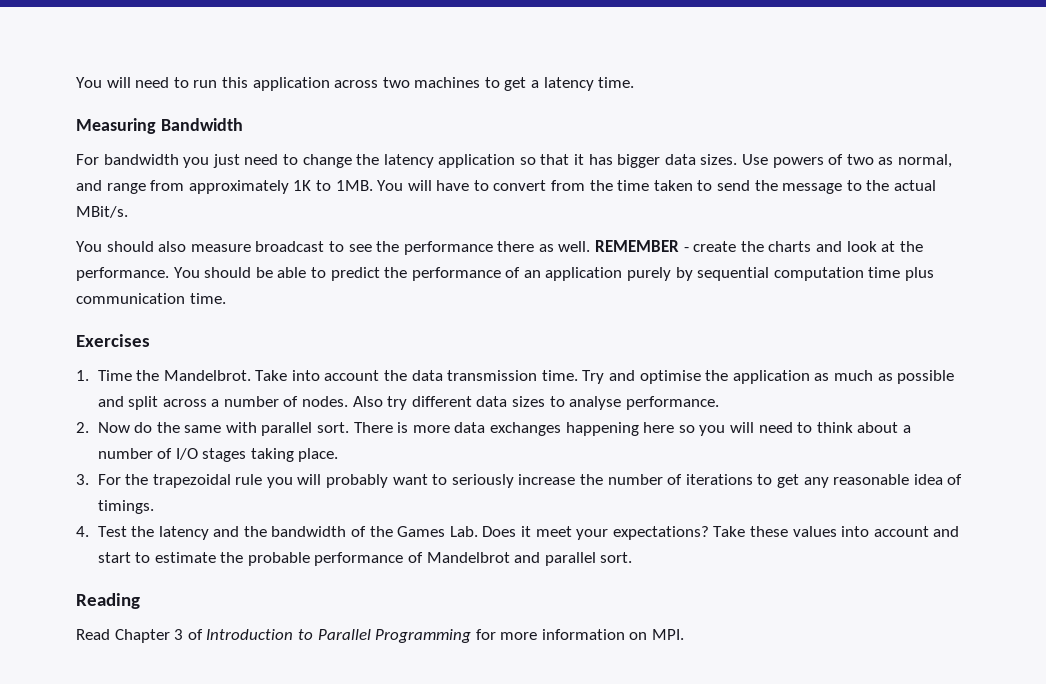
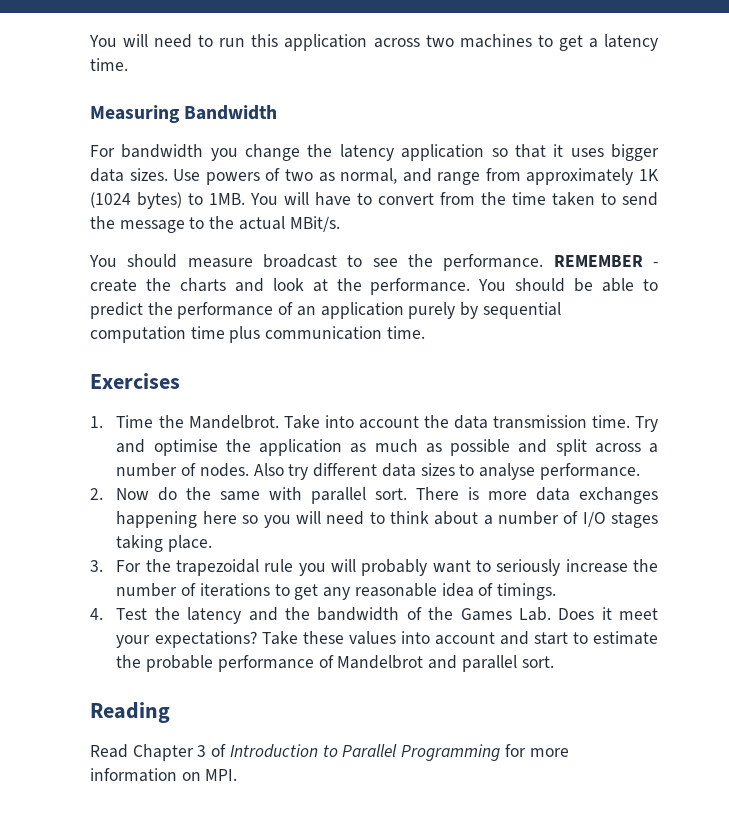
- For bandwidth you just need to change the latency application so that it has bigger data sizes.
+ For bandwidth you change the latency application so that it uses bigger data sizes.
- Use powers of two as normal, and range from approximately 1K to 1MB.
+ Use powers of two as normal, and range from approximately 1K (1024 bytes) to 1MB.
- You should also measure broadcast to see the performance there as well.
+ You should measure broadcast to see the performance.

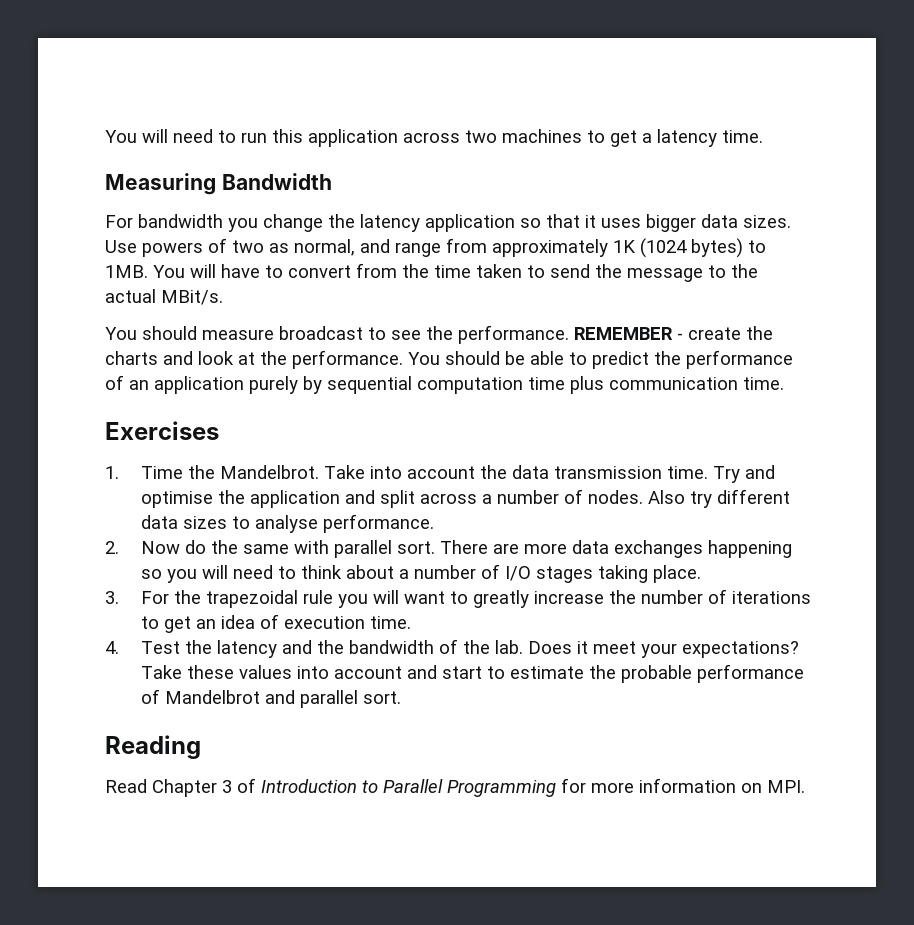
- Try and optimise the application as much as possible and split across a number of nodes.
+ Try and optimise the application and split across a number of nodes.
- There is more data exchanges happening here so you will need to think about a number of I/O stages taking place.
+ There are more data exchanges happening so you will need to think about a number of I/O stages taking place.
- 3. For the trapezoidal rule you will probably want to seriously increase the number of iterations to get any reasonable idea of timings.
+ 3. For the trapezoidal rule you will want to greatly increase the number of iterations to get an idea of execution time.
- 4. Test the latency and the bandwidth of the Games Lab. Does it meet your expectations?
+ 4. Test the latency and the bandwidth of the lab. Does it meet your expectations?

